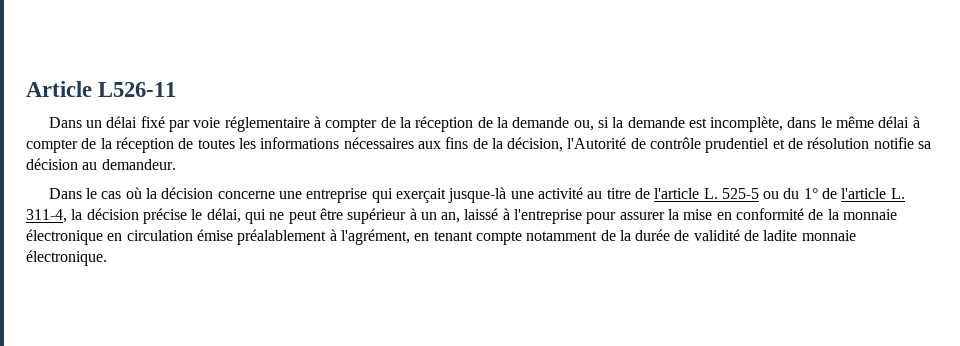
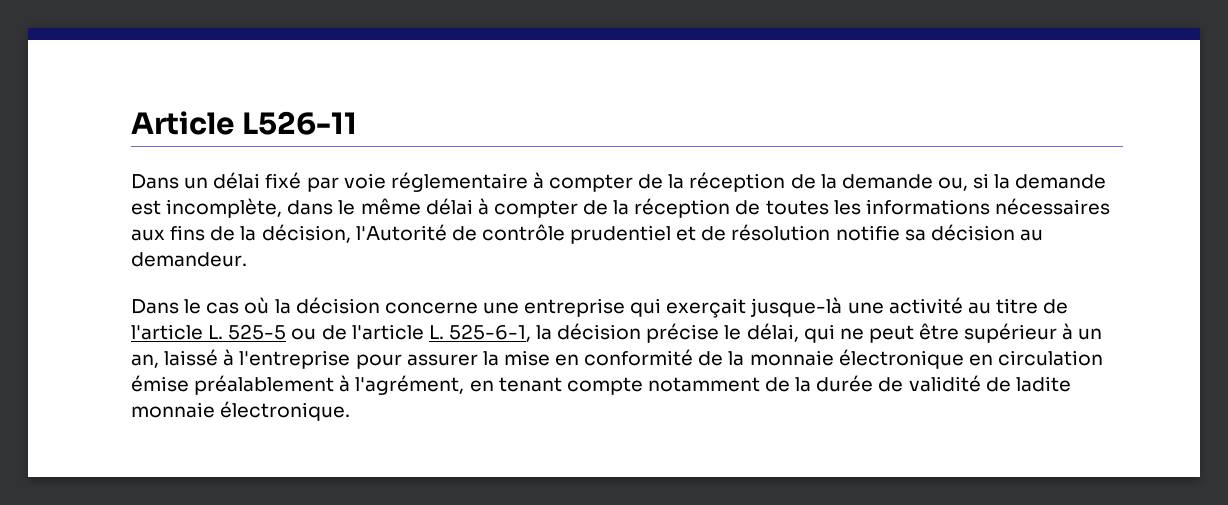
- Dans le cas où la décision concerne une entreprise qui exerçait jusque-là une activité au titre de l'article L. 525-5 ou du 1° de l'article L. 311-4, la décision précise le délai, qui ne peut être supérieur à un an, laissé à l'entreprise pour assurer la mise en conformité de la monnaie électronique en circulation émise préalablement à l'agrément, en tenant compte notamment de la durée de validité de ladite monnaie électronique.
+ Dans le cas où la décision concerne une entreprise qui exerçait jusque-là une activité au titre de l'article L. 525-5 ou de l'article L. 525-6-1, la décision précise le délai, qui ne peut être supérieur à un an, laissé à l'entreprise pour assurer la mise en conformité de la monnaie électronique en circulation émise préalablement à l'agrément, en tenant compte notamment de la durée de validité de ladite monnaie électronique.

